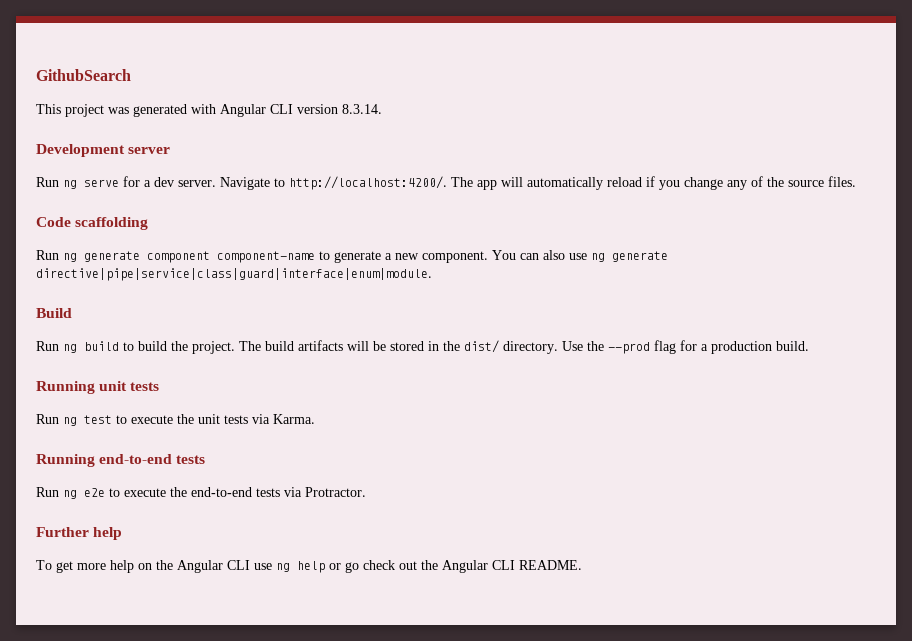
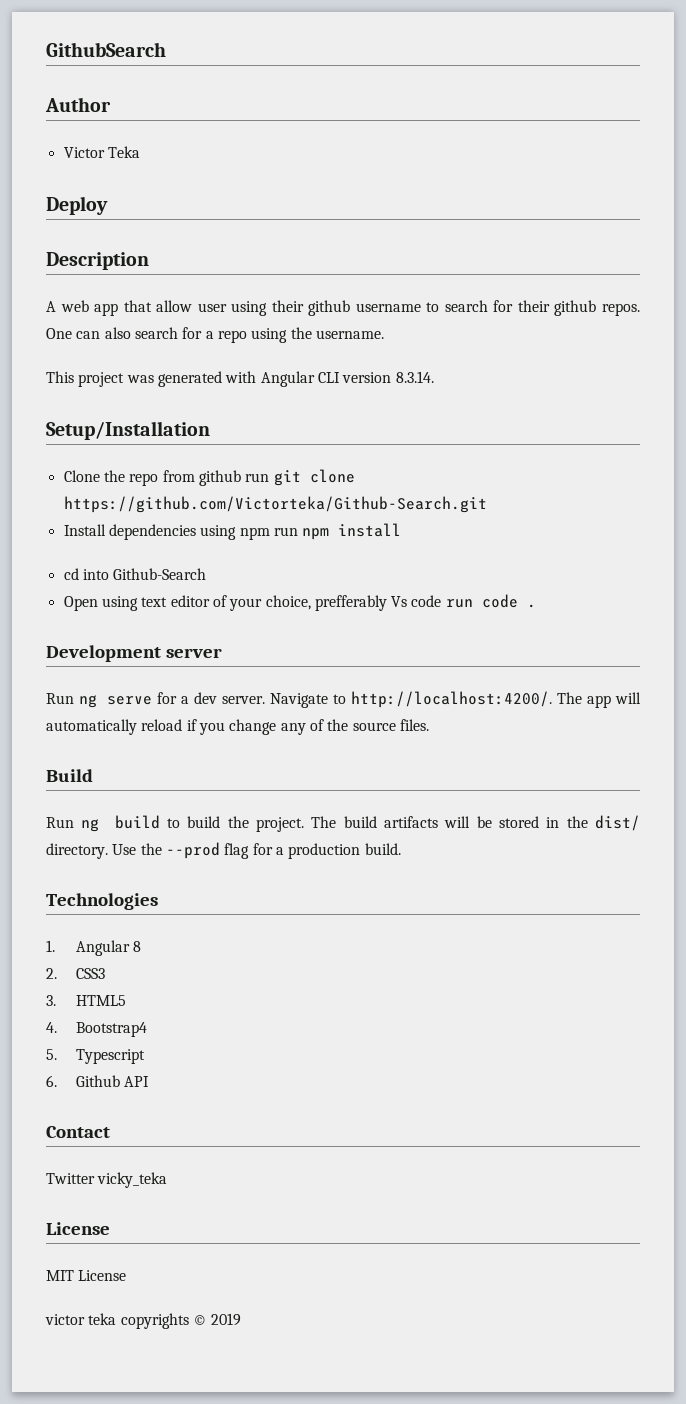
+ Author
+ Victor Teka
+ Deploy
+ Description
+ A web app that allow user using their github username to search for their github repos. One can also search for a repo using the username.
+ Setup/Installation
+ Clone the repo from github run git clone https://github.com/Victorteka/Github-Search.git
+ Install dependencies using npm run npm install
+ cd into Github-Search
+ Open using text editor of your choice, prefferably Vs code run code .
- Code scaffolding
- Run ng generate component component-name to generate a new component. You can also use ng generate directive|pipe|service|class|guard|interface|enum|module.
- Running unit tests
- Run ng test to execute the unit tests via Karma.
- Running end-to-end tests
- Run ng e2e to execute the end-to-end tests via Protractor.
- Further help
- To get more help on the Angular CLI use ng help or go check out the Angular CLI README.
+ Technologies
+ 1. Angular 8
+ 2. CSS3
+ 3. HTML5
+ 4. Bootstrap4
+ 5. Typescript
+ 6. Github API
+ Contact
+ Twitter vicky_teka
+ License
+ MIT License
+ victor teka copyrights © 2019

